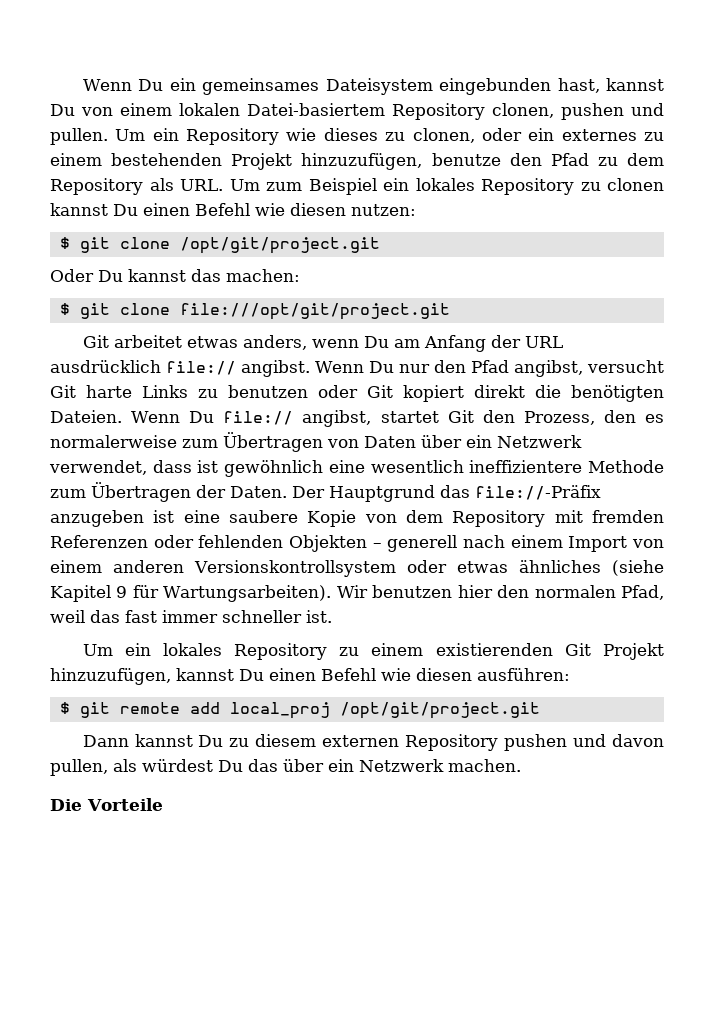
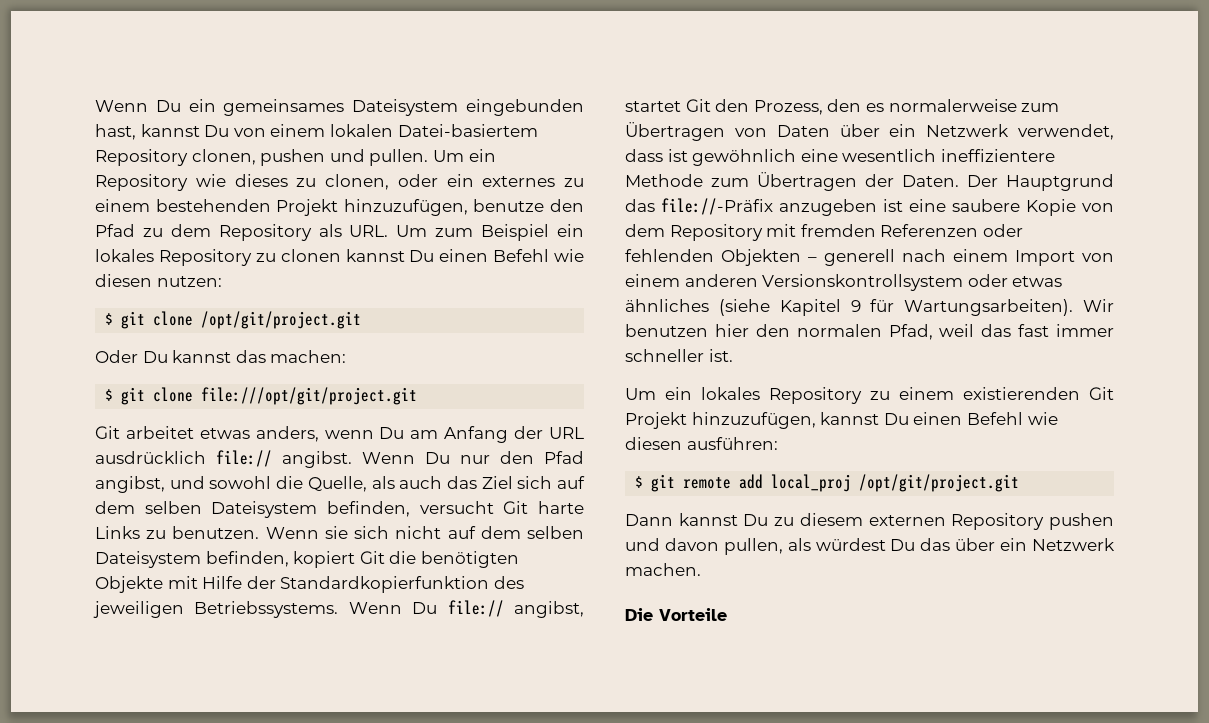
- Wenn Du nur den Pfad angibst, versucht Git harte Links zu benutzen oder Git kopiert direkt die benötigten Dateien.
+ Wenn Du nur den Pfad angibst, und sowohl die Quelle, als auch das Ziel sich auf dem selben Dateisystem befinden, versucht Git harte Links zu benutzen. Wenn sie sich nicht auf dem selben Dateisystem befinden, kopiert Git die benötigten Objekte mit Hilfe der Standardkopierfunktion des jeweiligen Betriebssystems.

